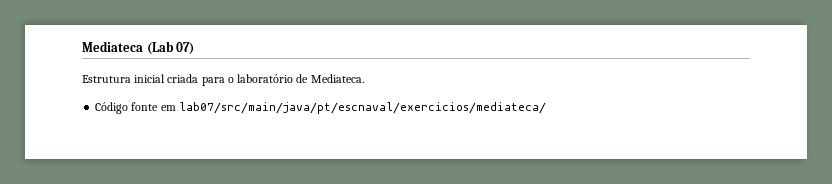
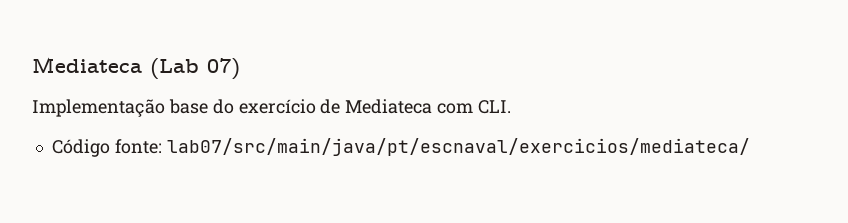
- Estrutura inicial criada para o laboratório de Mediateca.
+ Implementação base do exercício de Mediateca com CLI.
- Código fonte em lab07/src/main/java/pt/escnaval/exercicios/mediateca/
+ Código fonte: lab07/src/main/java/pt/escnaval/exercicios/mediateca/

